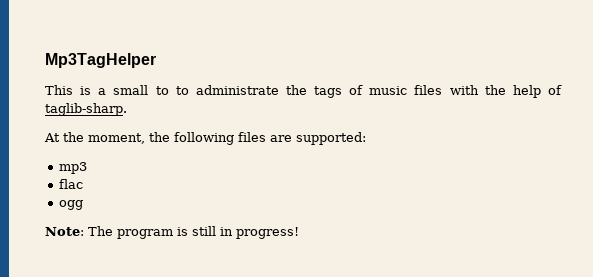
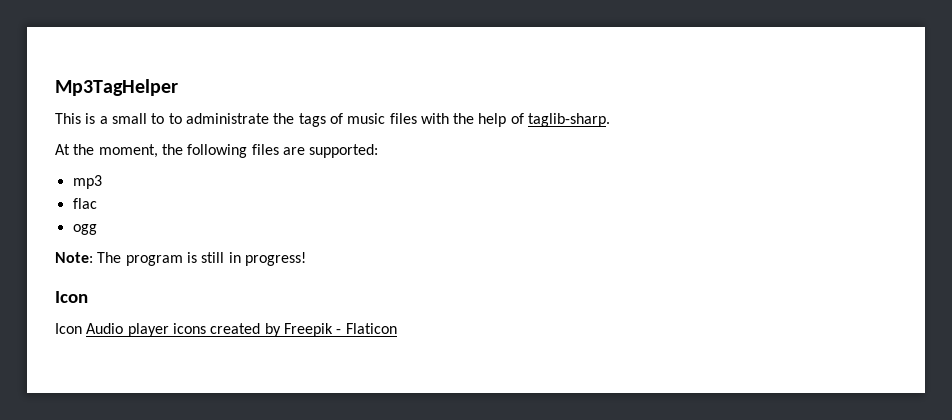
  Note: The program is still in progress!
+ Icon
+ Icon Audio player icons created by Freepik - Flaticon

